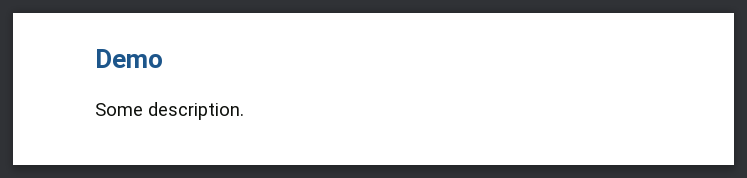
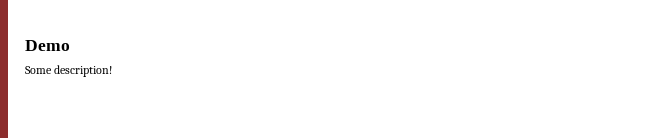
- Some description.
+ Some description!

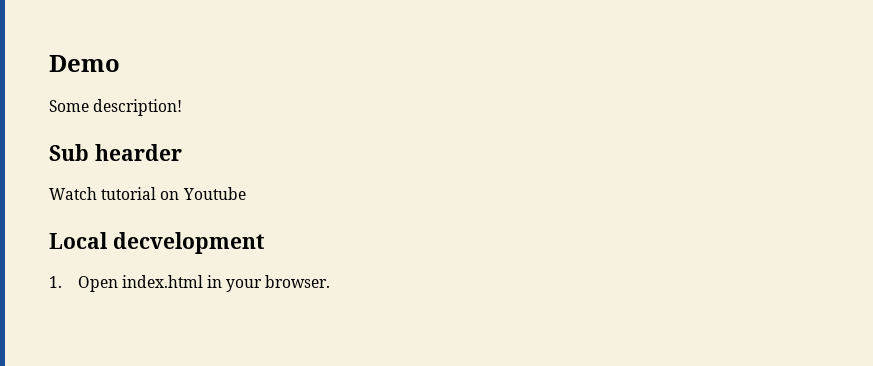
+ Sub hearder
+ Watch tutorial on Youtube
+ Local decvelopment
+ 1. Open index.html in your browser.

